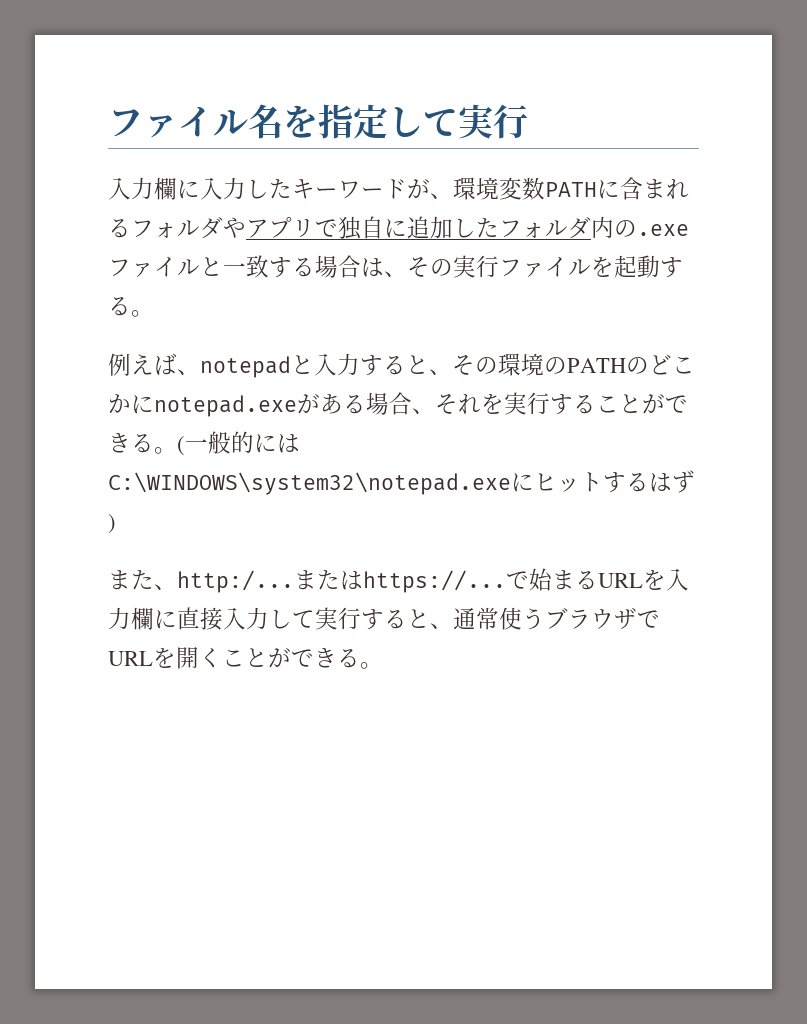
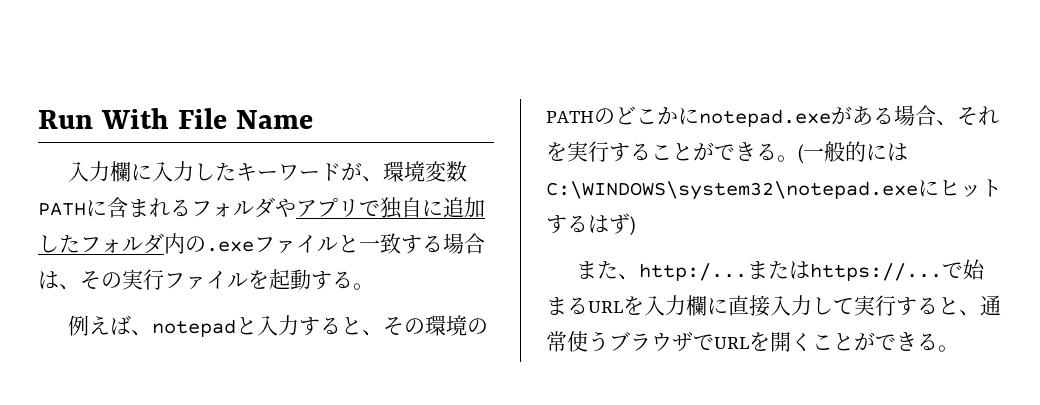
- ファイル名を指定して実行
+ Run With File Name

